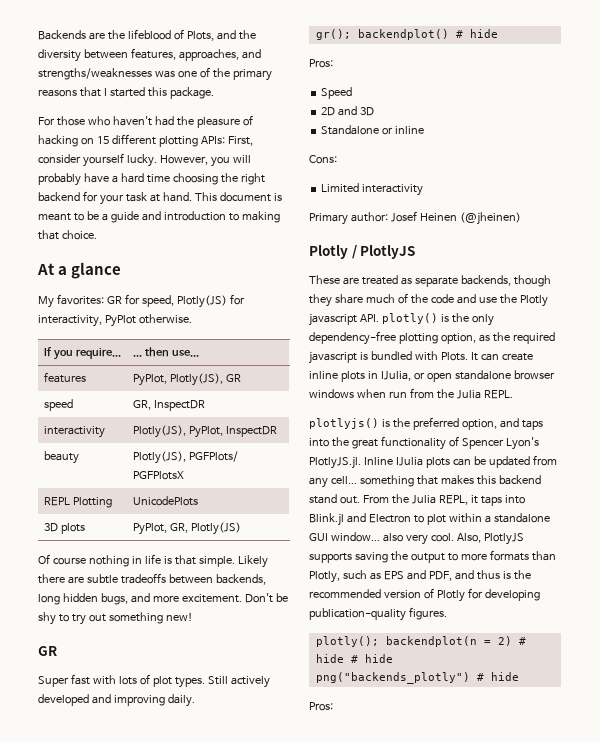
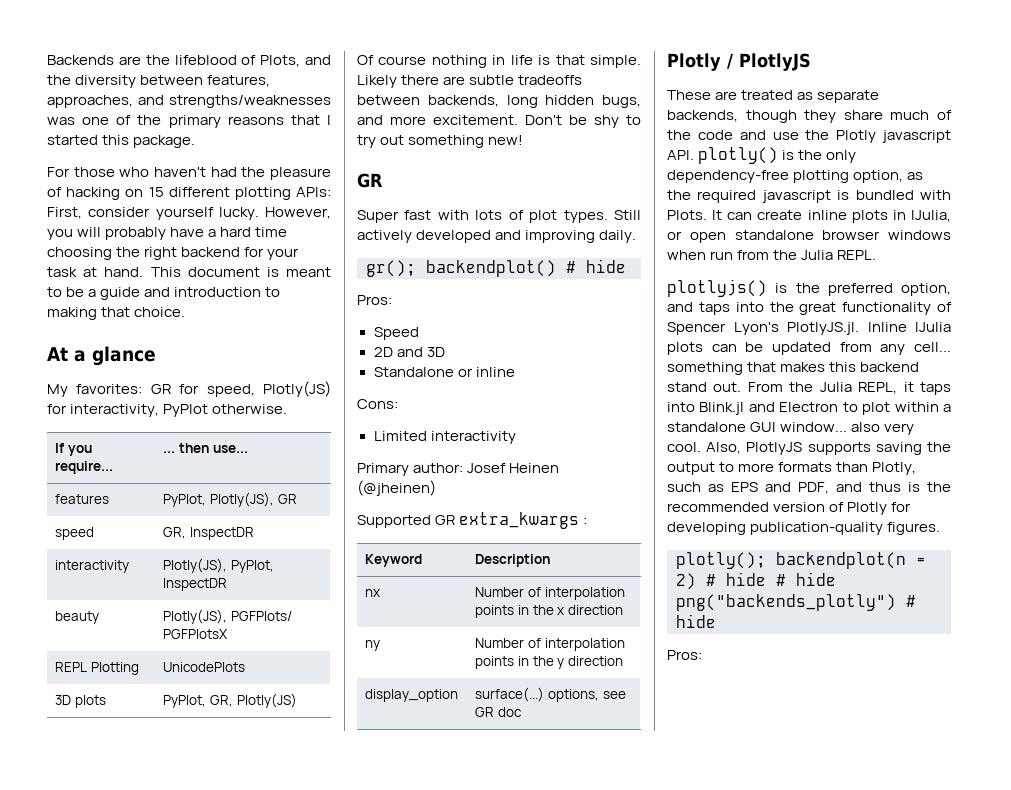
+ Supported GR extra_kwargs :
+ Keyword | Description
+ nx | Number of interpolation points in the x direction
+ ny | Number of interpolation points in the y direction
+ display_option | surface(...) options, see GR doc

